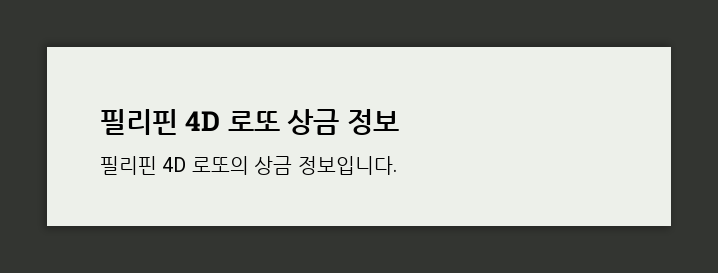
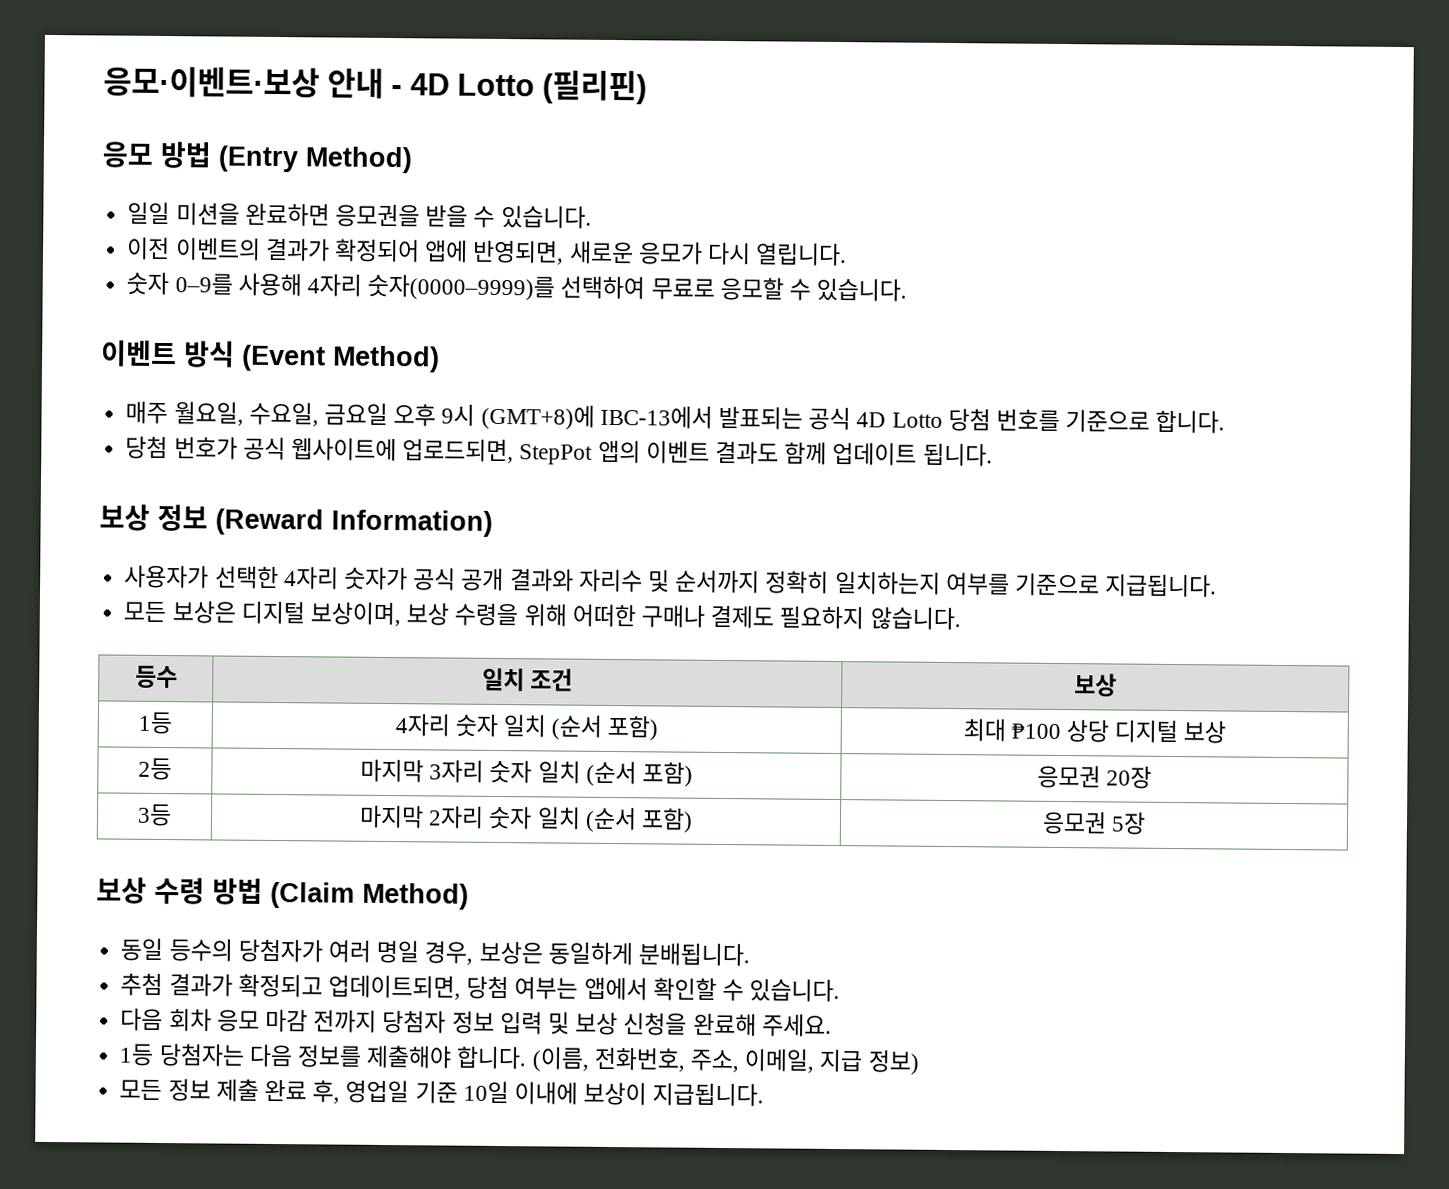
- 필리핀 4D 로또 상금 정보
- 필리핀 4D 로또의 상금 정보입니다.
+ 응모·이벤트·보상 안내 - 4D Lotto (필리핀)
+ 응모 방법 (Entry Method)
+ 일일 미션을 완료하면 응모권을 받을 수 있습니다.
+ 이전 이벤트의 결과가 확정되어 앱에 반영되면, 새로운 응모가 다시 열립니다.
+ 숫자 0–9를 사용해 4자리 숫자(0000–9999)를 선택하여 무료로 응모할 수 있습니다.
+ 이벤트 방식 (Event Method)
+ 매주 월요일, 수요일, 금요일 오후 9시 (GMT+8)에 IBC-13에서 발표되는 공식 4D Lotto 당첨 번호를 기준으로 합니다.
+ 당첨 번호가 공식 웹사이트에 업로드되면, StepPot 앱의 이벤트 결과도 함께 업데이트 됩니다.
+ 보상 정보 (Reward Information)
+ 사용자가 선택한 4자리 숫자가 공식 공개 결과와 자리수 및 순서까지 정확히 일치하는지 여부를 기준으로 지급됩니다.
+ 모든 보상은 디지털 보상이며, 보상 수령을 위해 어떠한 구매나 결제도 필요하지 않습니다.
+ 등수 | 일치 조건 | 보상
+ 1등 | 4자리 숫자 일치 (순서 포함) | 최대 ₱100 상당 디지털 보상
+ 2등 | 마지막 3자리 숫자 일치 (순서 포함) | 응모권 20장
+ 3등 | 마지막 2자리 숫자 일치 (순서 포함) | 응모권 5장
+ 보상 수령 방법 (Claim Method)
+ 동일 등수의 당첨자가 여러 명일 경우, 보상은 동일하게 분배됩니다.
+ 추첨 결과가 확정되고 업데이트되면, 당첨 여부는 앱에서 확인할 수 있습니다.
+ 다음 회차 응모 마감 전까지 당첨자 정보 입력 및 보상 신청을 완료해 주세요.
+ 1등 당첨자는 다음 정보를 제출해야 합니다. (이름, 전화번호, 주소, 이메일, 지급 정보)
+ 모든 정보 제출 완료 후, 영업일 기준 10일 이내에 보상이 지급됩니다.

